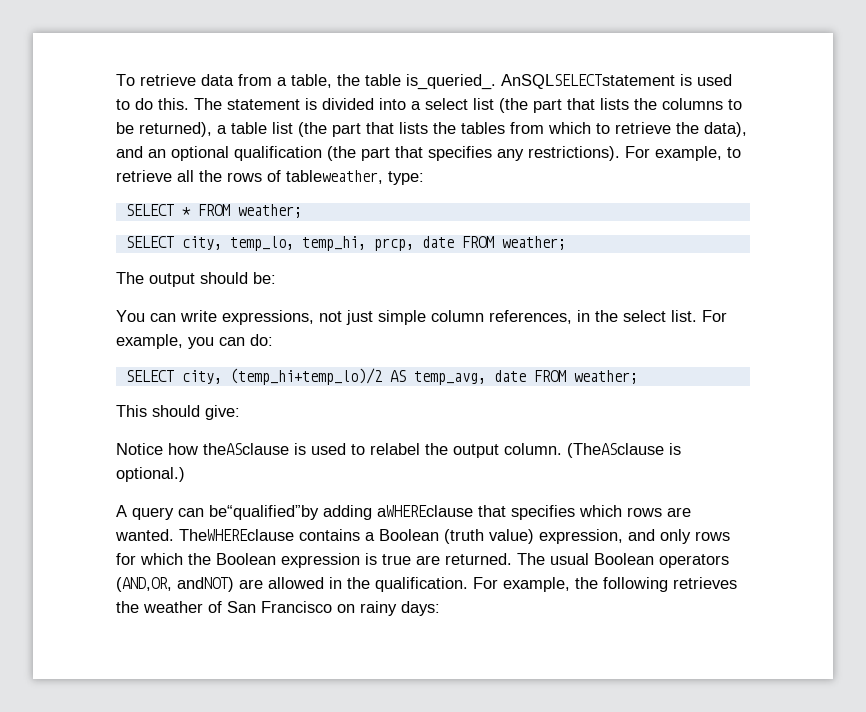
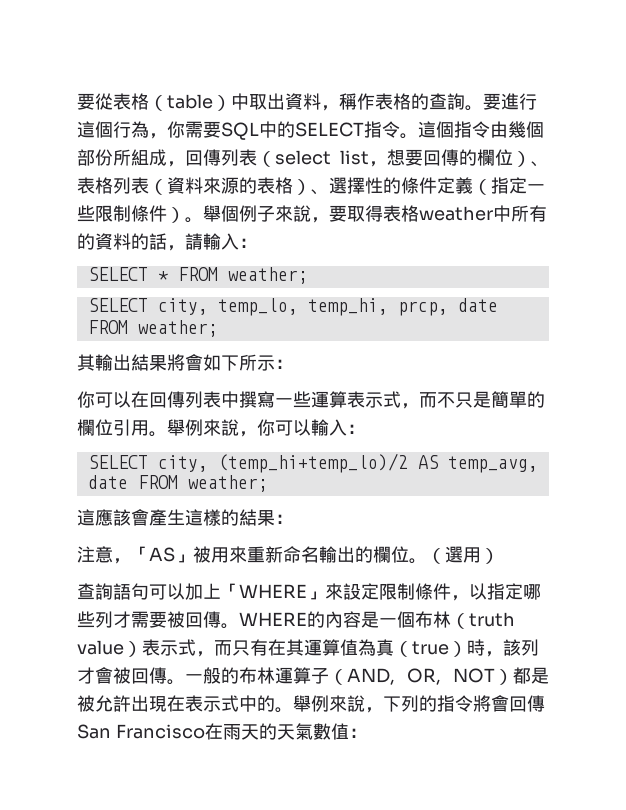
- To retrieve data from a table, the table is_queried_. AnSQLSELECTstatement is used to do this. The statement is divided into a select list (the part that lists the columns to be returned), a table list (the part that lists the tables from which to retrieve the data), and an optional qualification (the part that specifies any restrictions). For example, to retrieve all the rows of tableweather, type:
+ 要從表格（table）中取出資料，稱作表格的查詢。要進行這個行為，你需要SQL中的SELECT指令。這個指令由幾個部份所組成，回傳列表（select list，想要回傳的欄位）、表格列表（資料來源的表格）、選擇性的條件定義（指定一些限制條件）。舉個例子來說，要取得表格weather中所有的資料的話，請輸入：
- The output should be:
- You can write expressions, not just simple column references, in the select list. For example, you can do:
+ 其輸出結果將會如下所示：
+ 你可以在回傳列表中撰寫一些運算表示式，而不只是簡單的欄位引用。舉例來說，你可以輸入：
- This should give:
- Notice how theASclause is used to relabel the output column. (TheASclause is optional.)
- A query can be“qualified”by adding aWHEREclause that specifies which rows are wanted. TheWHEREclause contains a Boolean (truth value) expression, and only rows for which the Boolean expression is true are returned. The usual Boolean operators (AND,OR, andNOT) are allowed in the qualification. For example, the following retrieves the weather of San Francisco on rainy days:
+ 這應該會產生這樣的結果：
+ 注意，「AS」被用來重新命名輸出的欄位。（選用）
+ 查詢語句可以加上「WHERE」來設定限制條件，以指定哪些列才需要被回傳。WHERE的內容是一個布林（truth value）表示式，而只有在其運算值為真（true）時，該列才會被回傳。一般的布林運算子（AND, OR, NOT）都是被允許出現在表示式中的。舉例來說，下列的指令將會回傳San Francisco在雨天的天氣數值：

